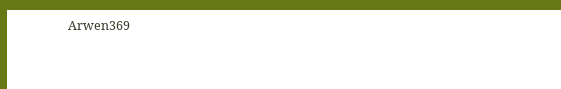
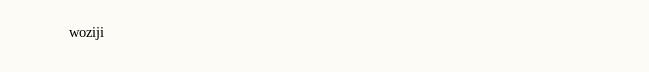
- Arwen369
+ woziji

